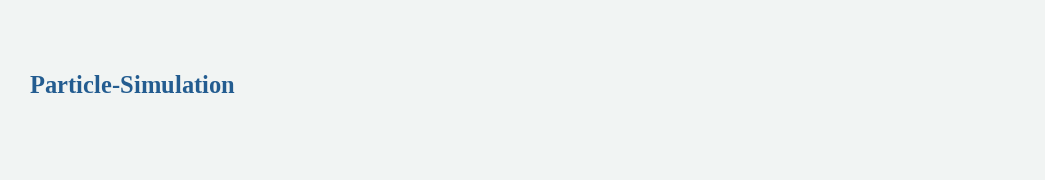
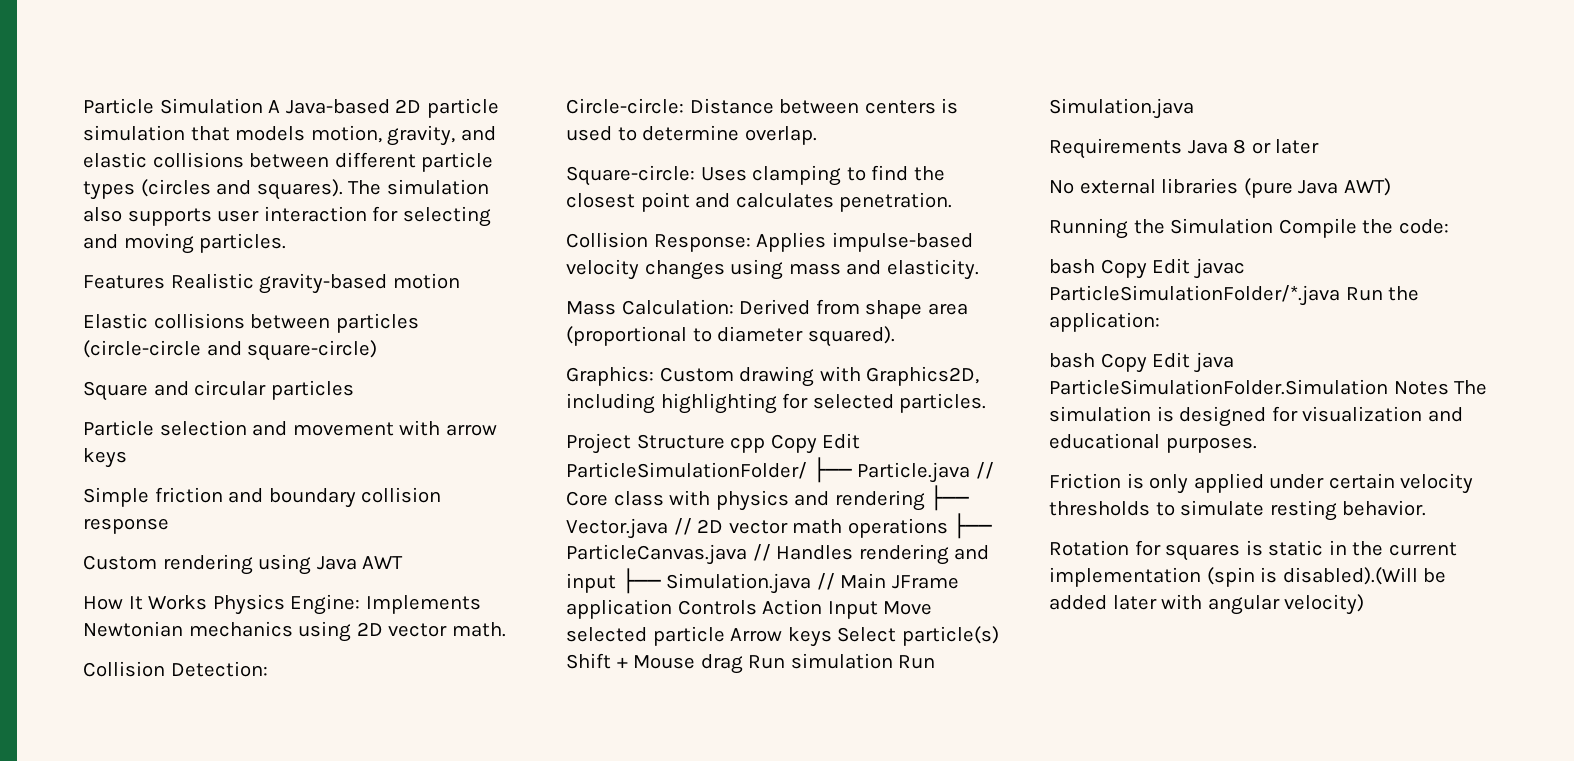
- Particle-Simulation
+ Particle Simulation A Java-based 2D particle simulation that models motion, gravity, and elastic collisions between different particle types (circles and squares). The simulation also supports user interaction for selecting and moving particles.
+ Features Realistic gravity-based motion
+ Elastic collisions between particles (circle-circle and square-circle)
+ Square and circular particles
+ Particle selection and movement with arrow keys
+ Simple friction and boundary collision response
+ Custom rendering using Java AWT
+ How It Works Physics Engine: Implements Newtonian mechanics using 2D vector math.
+ Collision Detection:
+ Circle-circle: Distance between centers is used to determine overlap.
+ Square-circle: Uses clamping to find the closest point and calculates penetration.
+ Collision Response: Applies impulse-based velocity changes using mass and elasticity.
+ Mass Calculation: Derived from shape area (proportional to diameter squared).
+ Graphics: Custom drawing with Graphics2D, including highlighting for selected particles.
+ Project Structure cpp Copy Edit ParticleSimulationFolder/ ├── Particle.java // Core class with physics and rendering ├── Vector.java // 2D vector math operations ├── ParticleCanvas.java // Handles rendering and input ├── Simulation.java // Main JFrame application Controls Action Input Move selected particle Arrow keys Select particle(s) Shift + Mouse drag Run simulation Run Simulation.java
+ Requirements Java 8 or later
+ No external libraries (pure Java AWT)
+ Running the Simulation Compile the code:
+ bash Copy Edit javac ParticleSimulationFolder/*.java Run the application:
+ bash Copy Edit java ParticleSimulationFolder.Simulation Notes The simulation is designed for visualization and educational purposes.
+ Friction is only applied under certain velocity thresholds to simulate resting behavior.
+ Rotation for squares is static in the current implementation (spin is disabled).(Will be added later with angular velocity)

